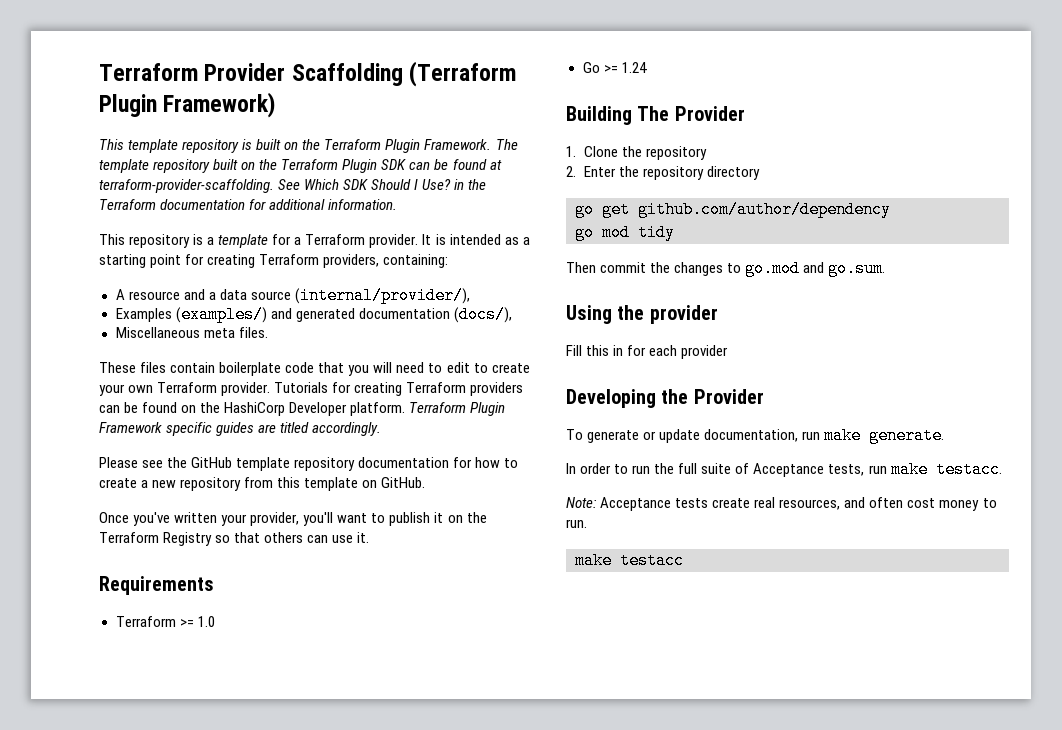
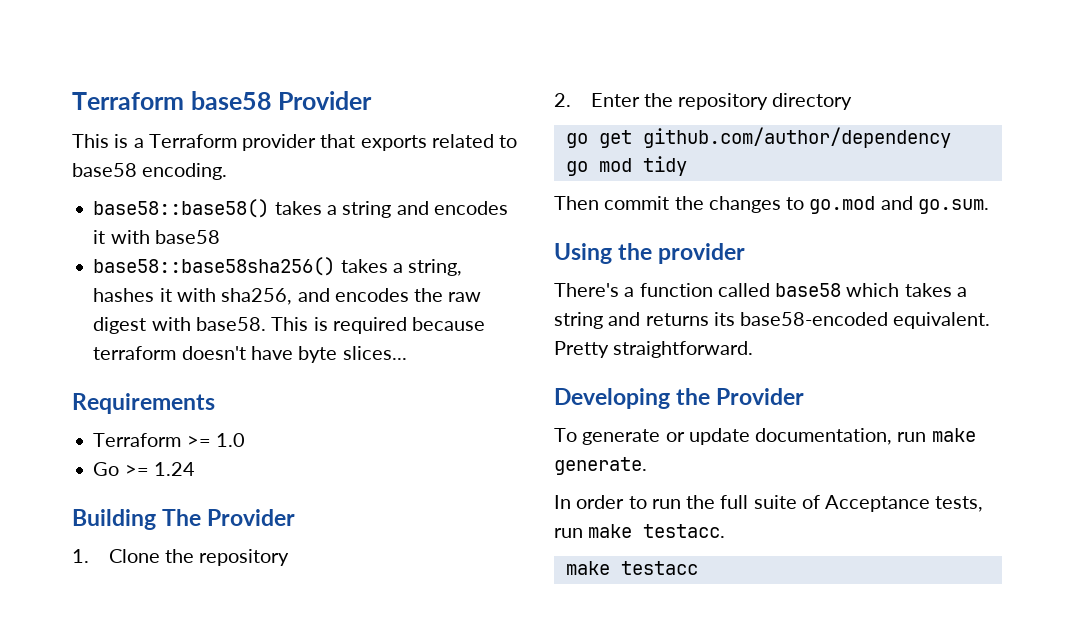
- Terraform Provider Scaffolding (Terraform Plugin Framework)
- This template repository is built on the Terraform Plugin Framework. The template repository built on the Terraform Plugin SDK can be found at terraform-provider-scaffolding. See Which SDK Should I Use? in the Terraform documentation for additional information.
- This repository is a template for a Terraform provider. It is intended as a starting point for creating Terraform providers, containing:
- A resource and a data source (internal/provider/),
- Examples (examples/) and generated documentation (docs/),
- Miscellaneous meta files.
- These files contain boilerplate code that you will need to edit to create your own Terraform provider. Tutorials for creating Terraform providers can be found on the HashiCorp Developer platform. Terraform Plugin Framework specific guides are titled accordingly.
- Please see the GitHub template repository documentation for how to create a new repository from this template on GitHub.
- Once you've written your provider, you'll want to publish it on the Terraform Registry so that others can use it.
+ Terraform base58 Provider
+ This is a Terraform provider that exports related to base58 encoding.
+ base58::base58() takes a string and encodes it with base58
+ base58::base58sha256() takes a string, hashes it with sha256, and encodes the raw digest with base58. This is required because terraform doesn't have byte slices...
- Fill this in for each provider
+ There's a function called base58 which takes a string and returns its base58-encoded equivalent. Pretty straightforward.
- Note: Acceptance tests create real resources, and often cost money to run.

